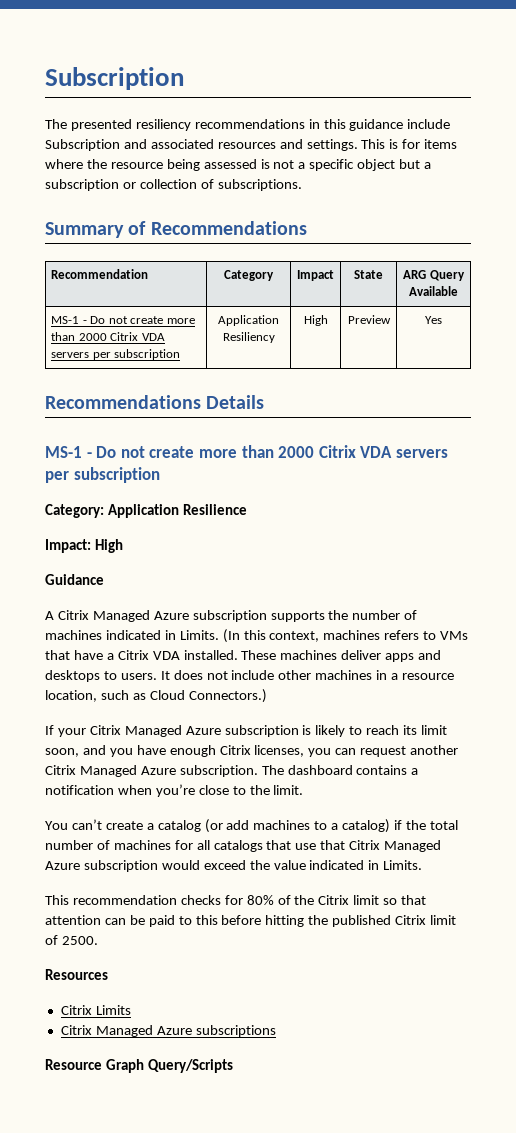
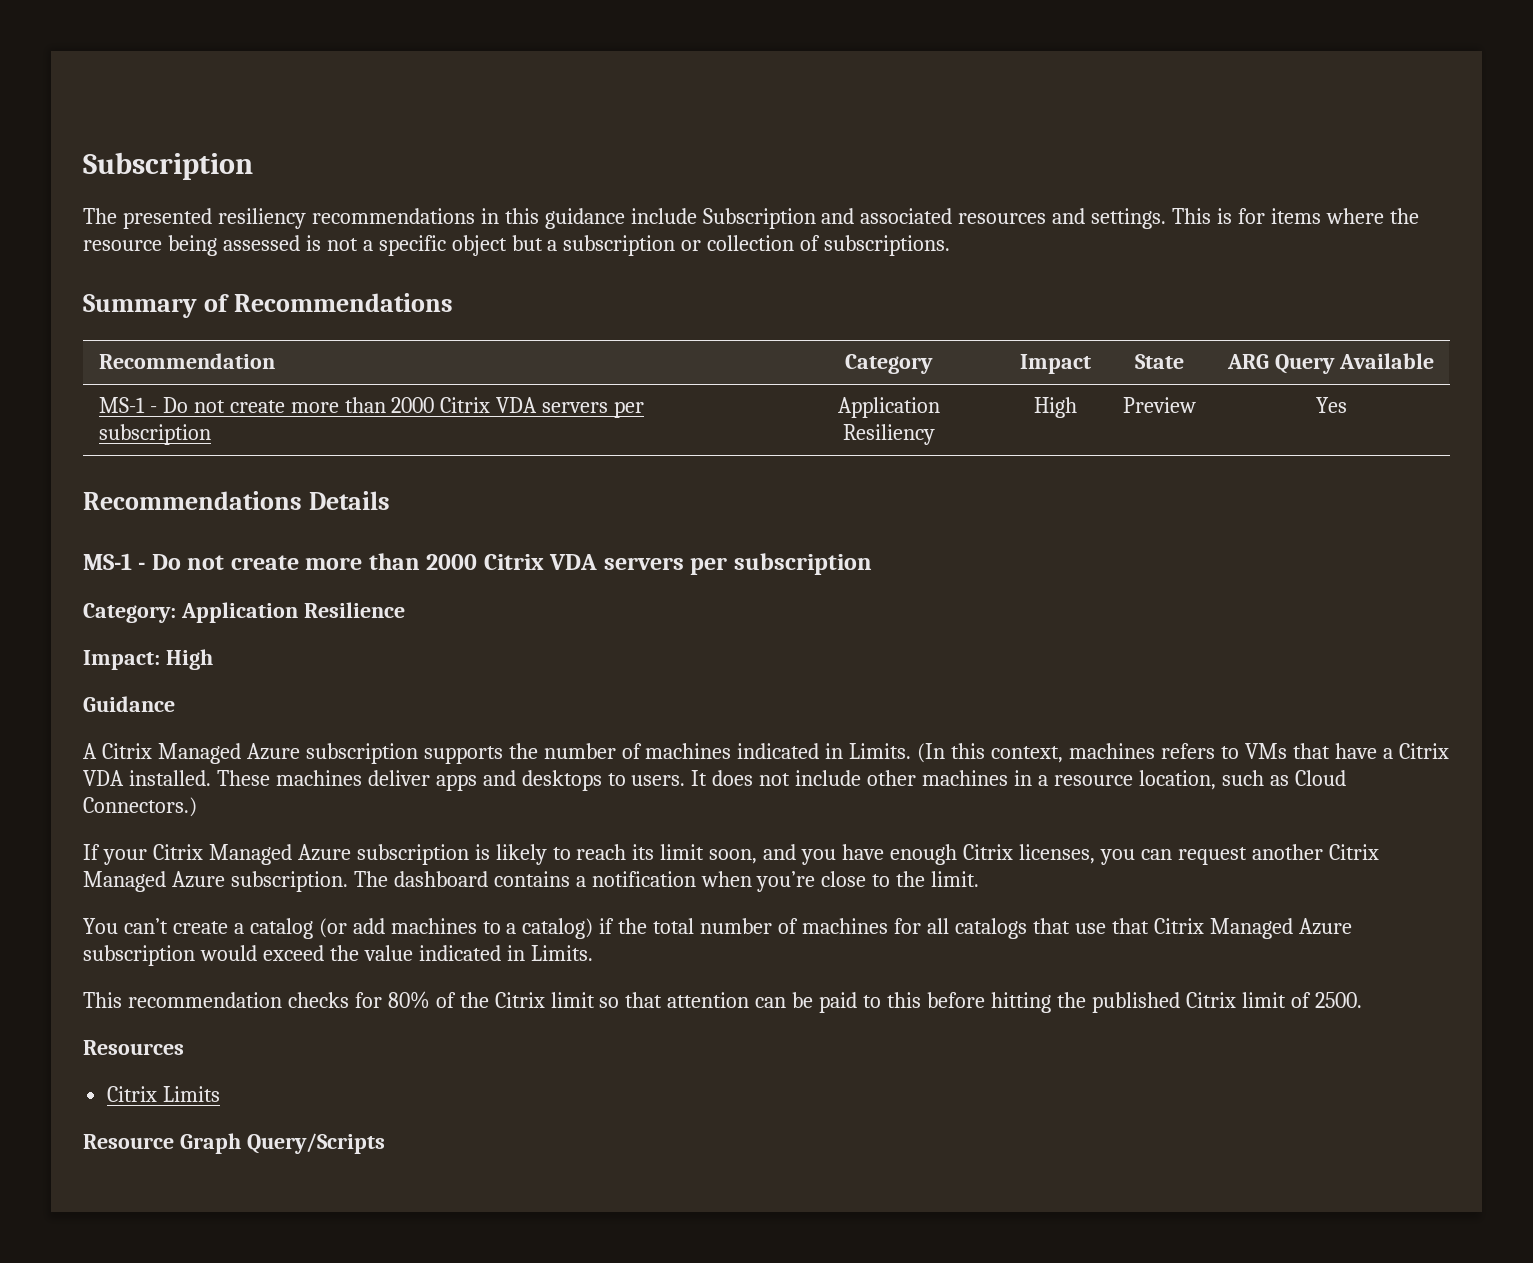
- Citrix Managed Azure subscriptions

